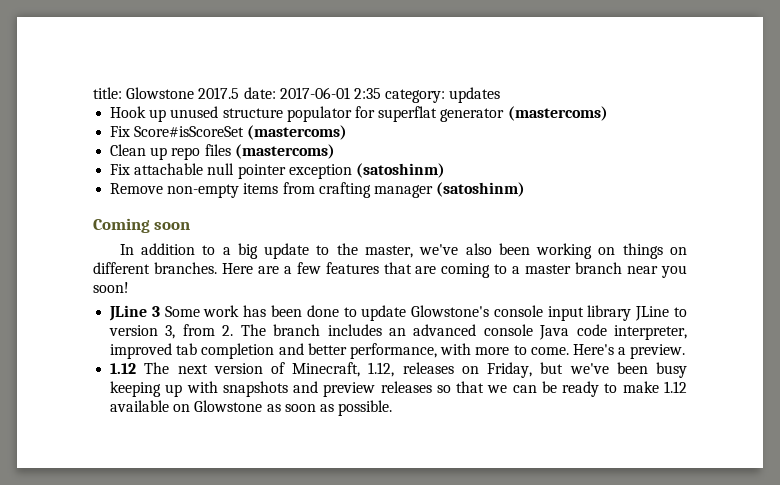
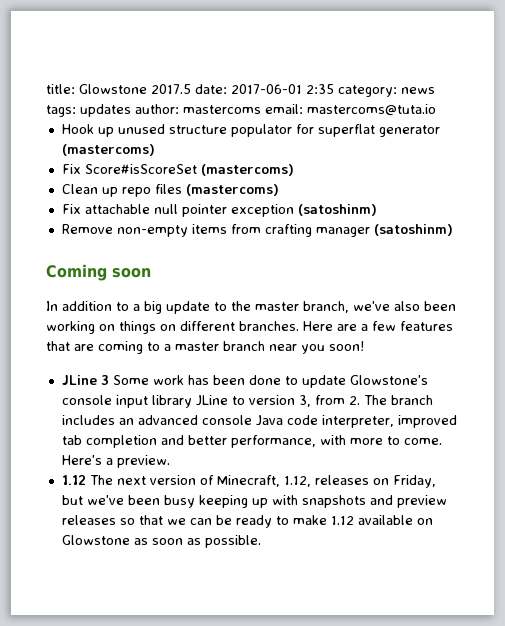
- title: Glowstone 2017.5 date: 2017-06-01 2:35 category: updates
+ title: Glowstone 2017.5 date: 2017-06-01 2:35 category: news tags: updates author: mastercoms email: mastercoms@tuta.io
- In addition to a big update to the master, we've also been working on things on different branches.
+ In addition to a big update to the master branch, we've also been working on things on different branches.

